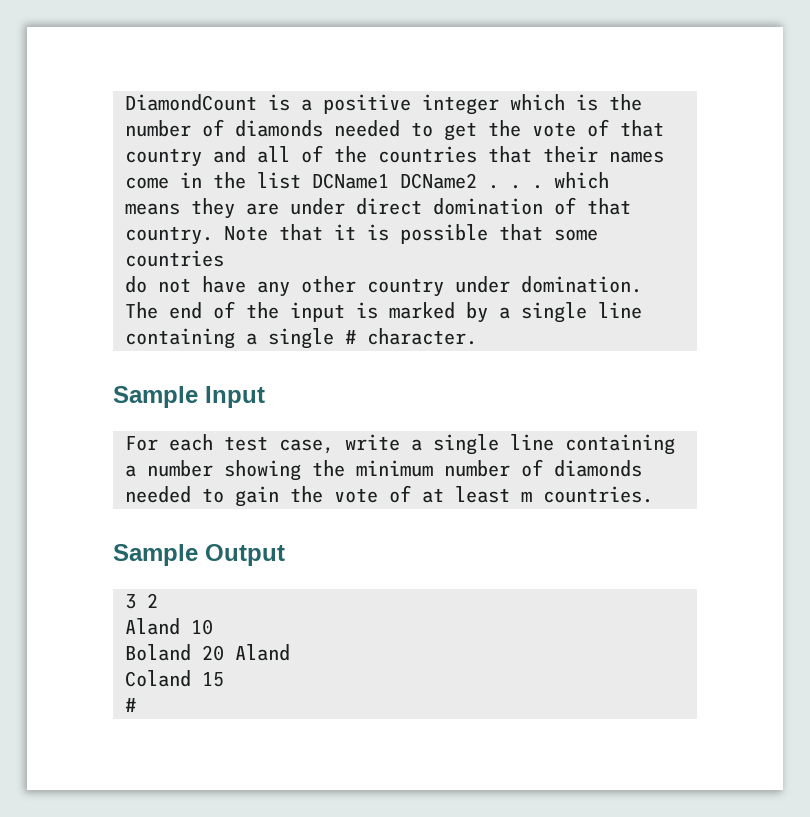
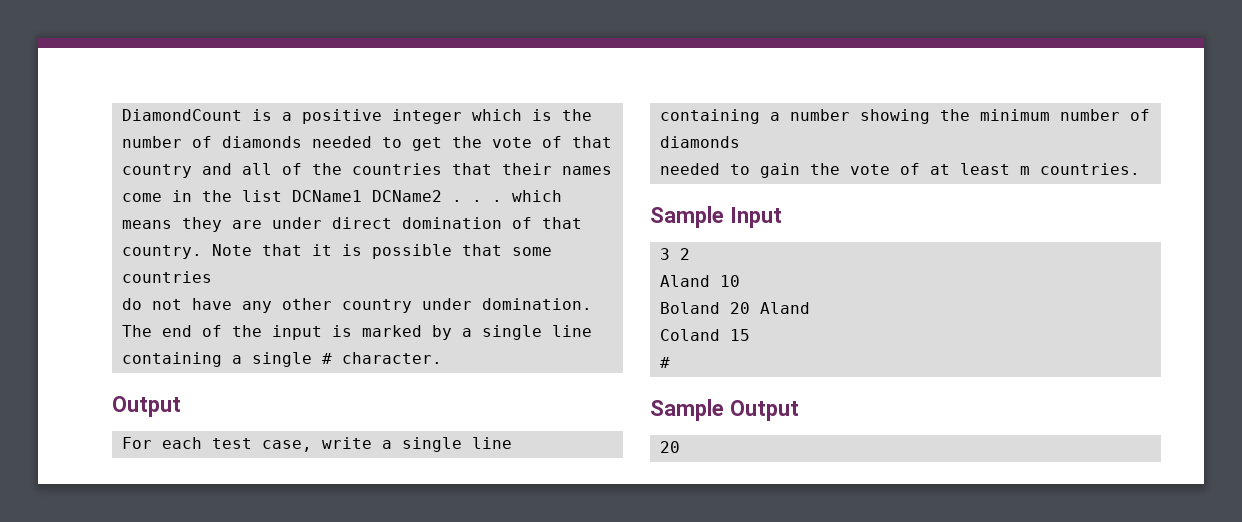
  containing a single # character.
- Sample Input
+ Output
- Sample Output
+ Sample Input
+ Sample Output
+ 20

